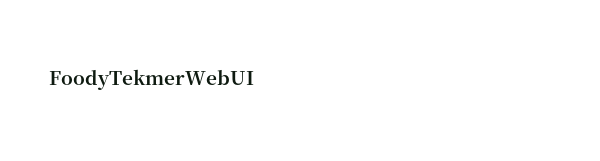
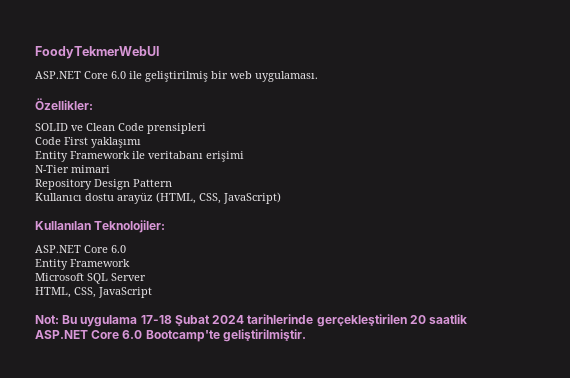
+ ASP.NET Core 6.0 ile geliştirilmiş bir web uygulaması.
+ Özellikler:
+ SOLID ve Clean Code prensipleri
+ Code First yaklaşımı
+ Entity Framework ile veritabanı erişimi
+ N-Tier mimari
+ Repository Design Pattern
+ Kullanıcı dostu arayüz (HTML, CSS, JavaScript)
+ Kullanılan Teknolojiler:
+ ASP.NET Core 6.0
+ Entity Framework
+ Microsoft SQL Server
+ HTML, CSS, JavaScript
+ Not: Bu uygulama 17-18 Şubat 2024 tarihlerinde gerçekleştirilen 20 saatlik ASP.NET Core 6.0 Bootcamp'te geliştirilmiştir.

